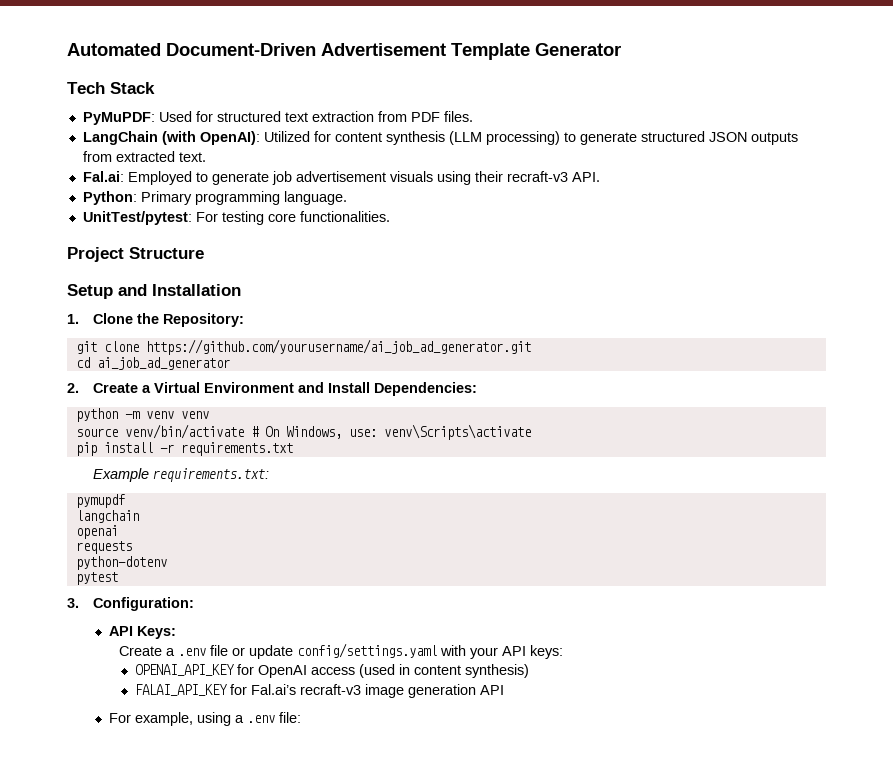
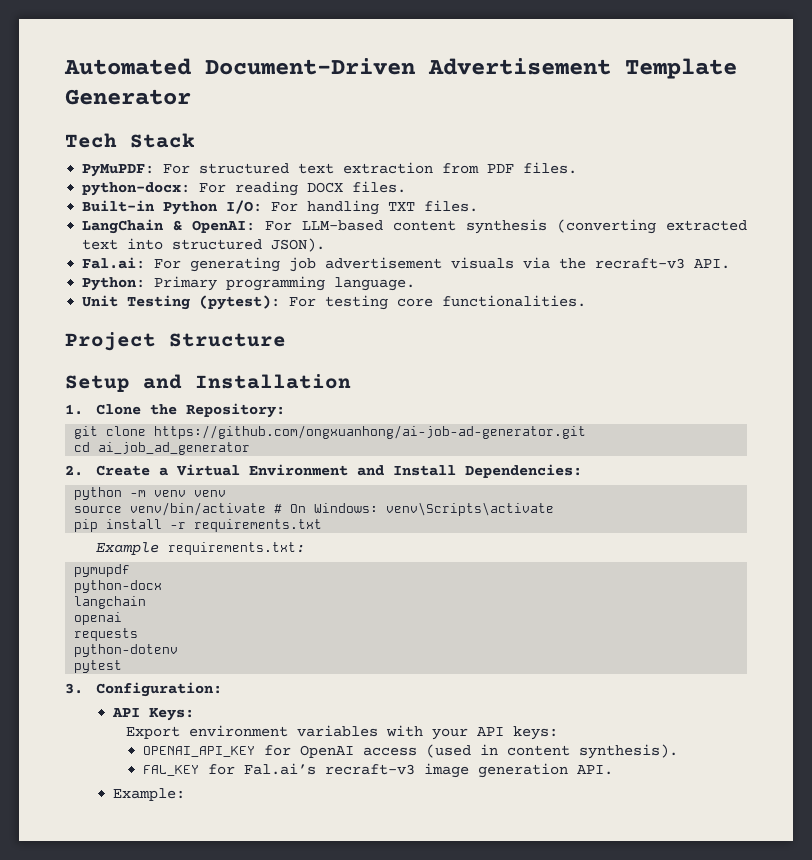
- PyMuPDF: Used for structured text extraction from PDF files.
+ PyMuPDF: For structured text extraction from PDF files.
- LangChain (with OpenAI): Utilized for content synthesis (LLM processing) to generate structured JSON outputs from extracted text.
- Fal.ai: Employed to generate job advertisement visuals using their recraft-v3 API.
+ python-docx: For reading DOCX files.
+ Built-in Python I/O: For handling TXT files.
+ LangChain & OpenAI: For LLM-based content synthesis (converting extracted text into structured JSON).
+ Fal.ai: For generating job advertisement visuals via the recraft-v3 API.
- UnitTest/pytest: For testing core functionalities.
+ Unit Testing (pytest): For testing core functionalities.
- git clone https://github.com/yourusername/ai_job_ad_generator.git
+ git clone https://github.com/ongxuanhong/ai-job-ad-generator.git
- source venv/bin/activate # On Windows, use: venv\Scripts\activate
+ source venv/bin/activate # On Windows: venv\Scripts\activate
+ python-docx
- Create a .env file or update config/settings.yaml with your API keys:
+ Export environment variables with your API keys:
- OPENAI_API_KEY for OpenAI access (used in content synthesis)
- FALAI_API_KEY for Fal.ai’s recraft-v3 image generation API
- For example, using a .env file:
+ OPENAI_API_KEY for OpenAI access (used in content synthesis).
+ FAL_KEY for Fal.ai’s recraft-v3 image generation API.
+ Example:

